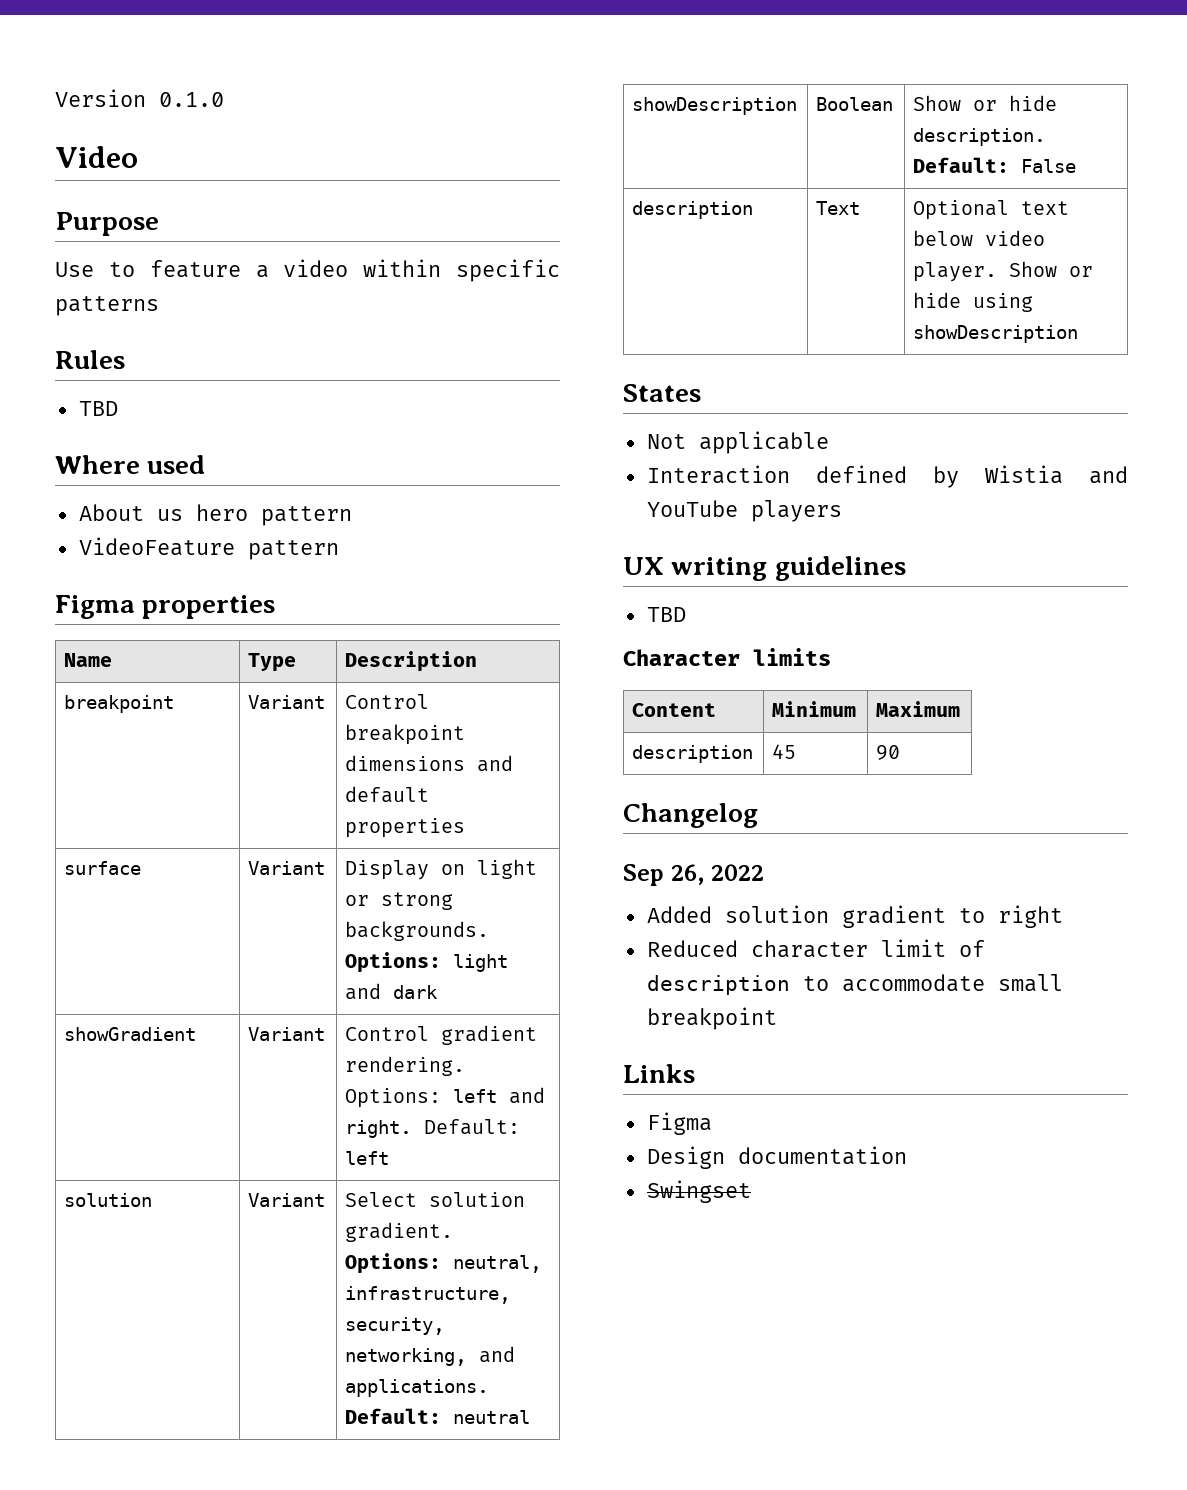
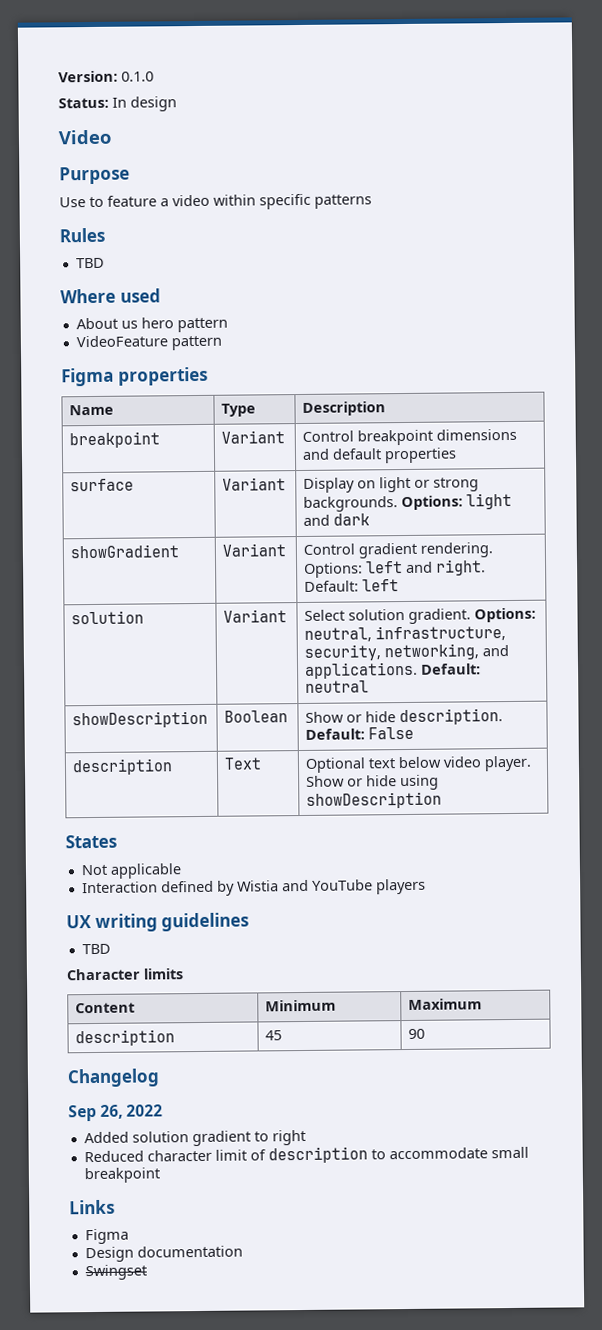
- Version 0.1.0
+ Version: 0.1.0
+ Status: In design

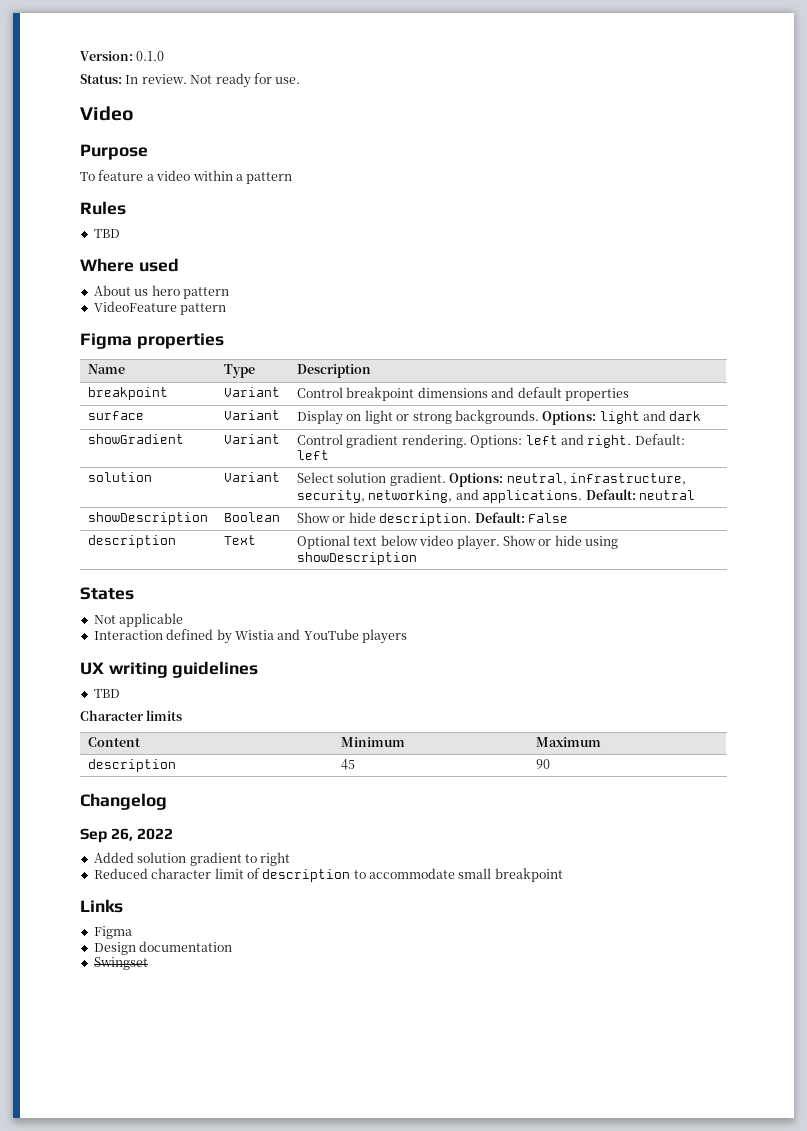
- Status: In design
+ Status: In review. Not ready for use.
- Use to feature a video within specific patterns
+ To feature a video within a pattern

